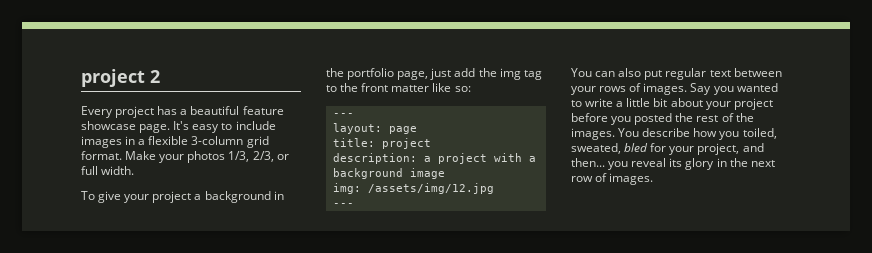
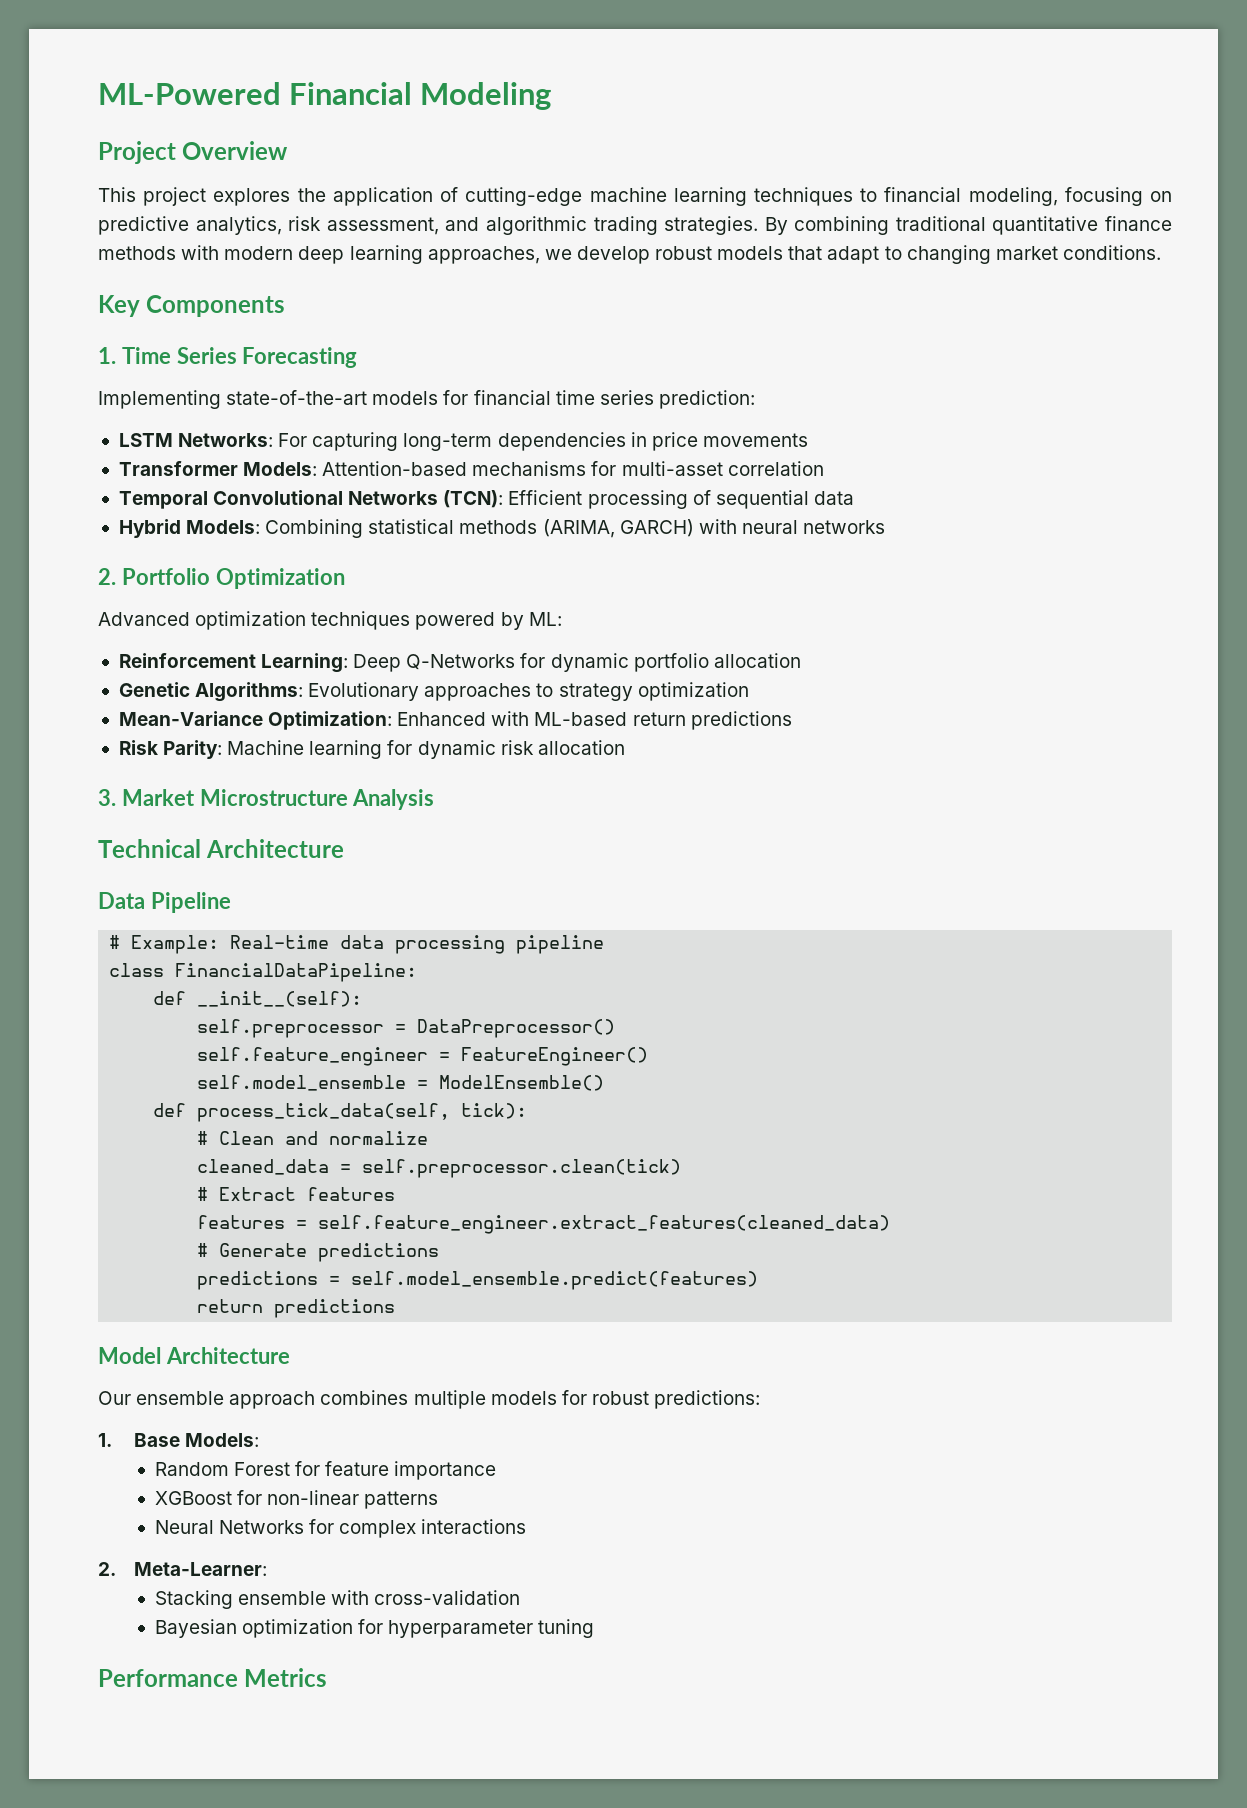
- project 2
- Every project has a beautiful feature showcase page. It's easy to include images in a flexible 3-column grid format. Make your photos 1/3, 2/3, or full width.
- To give your project a background in the portfolio page, just add the img tag to the front matter like so:
- ---
- layout: page
- title: project
- description: a project with a background image
- img: /assets/img/12.jpg
- ---
- You can also put regular text between your rows of images. Say you wanted to write a little bit about your project before you posted the rest of the images. You describe how you toiled, sweated, bled for your project, and then... you reveal its glory in the next row of images.
+ ML-Powered Financial Modeling
+ Project Overview
+ This project explores the application of cutting-edge machine learning techniques to financial modeling, focusing on predictive analytics, risk assessment, and algorithmic trading strategies. By combining traditional quantitative finance methods with modern deep learning approaches, we develop robust models that adapt to changing market conditions.
+ Key Components
+ 1. Time Series Forecasting
+ Implementing state-of-the-art models for financial time series prediction:
+ LSTM Networks: For capturing long-term dependencies in price movements
+ Transformer Models: Attention-based mechanisms for multi-asset correlation
+ Temporal Convolutional Networks (TCN): Efficient processing of sequential data
+ Hybrid Models: Combining statistical methods (ARIMA, GARCH) with neural networks
+ 2. Portfolio Optimization
+ Advanced optimization techniques powered by ML:
+ Reinforcement Learning: Deep Q-Networks for dynamic portfolio allocation
+ Genetic Algorithms: Evolutionary approaches to strategy optimization
+ Mean-Variance Optimization: Enhanced with ML-based return predictions
+ Risk Parity: Machine learning for dynamic risk allocation
+ 3. Market Microstructure Analysis
+ Technical Architecture
+ Data Pipeline
+ # Example: Real-time data processing pipeline
+ class FinancialDataPipeline:
+ def __init__(self):
+ self.preprocessor = DataPreprocessor()
+ self.feature_engineer = FeatureEngineer()
+ self.model_ensemble = ModelEnsemble()
+ def process_tick_data(self, tick):
+ # Clean and normalize
+ cleaned_data = self.preprocessor.clean(tick)
+ # Extract features
+ features = self.feature_engineer.extract_features(cleaned_data)
+ # Generate predictions
+ predictions = self.model_ensemble.predict(features)
+ return predictions
+ Model Architecture
+ Our ensemble approach combines multiple models for robust predictions:
+ 1. Base Models:
+ Random Forest for feature importance
+ XGBoost for non-linear patterns
+ Neural Networks for complex interactions
+ 2. Meta-Learner:
+ Stacking ensemble with cross-validation
+ Bayesian optimization for hyperparameter tuning
+ Performance Metrics

